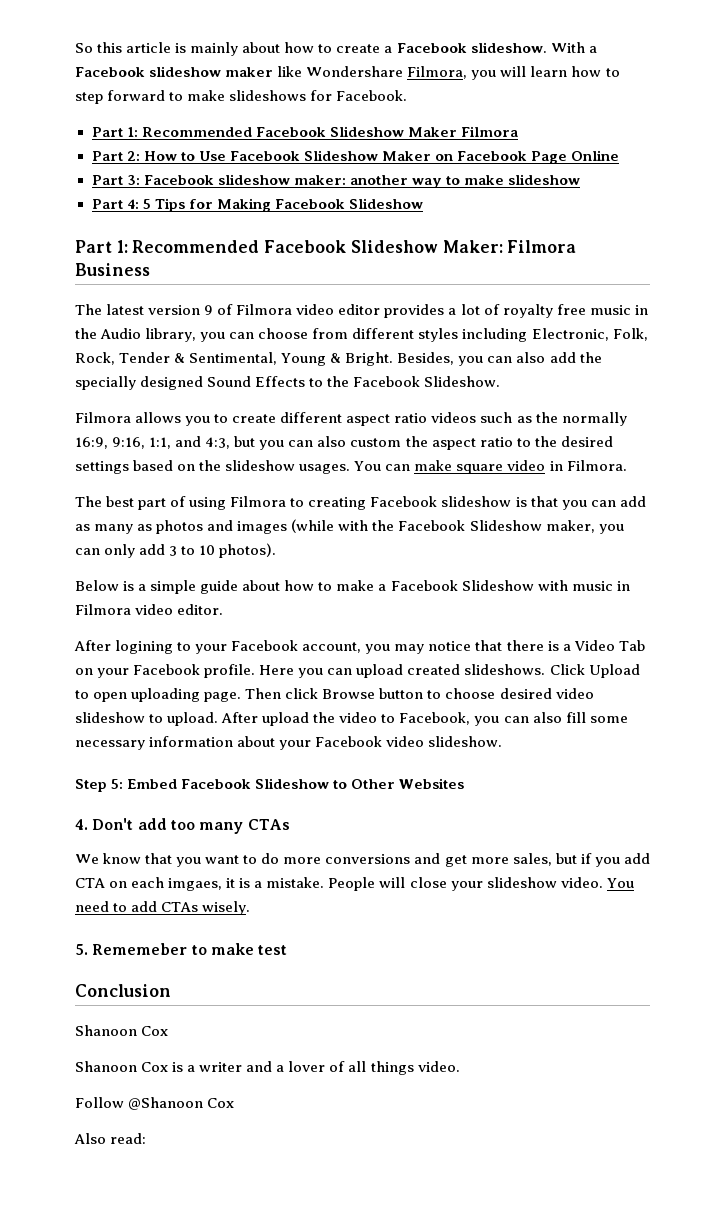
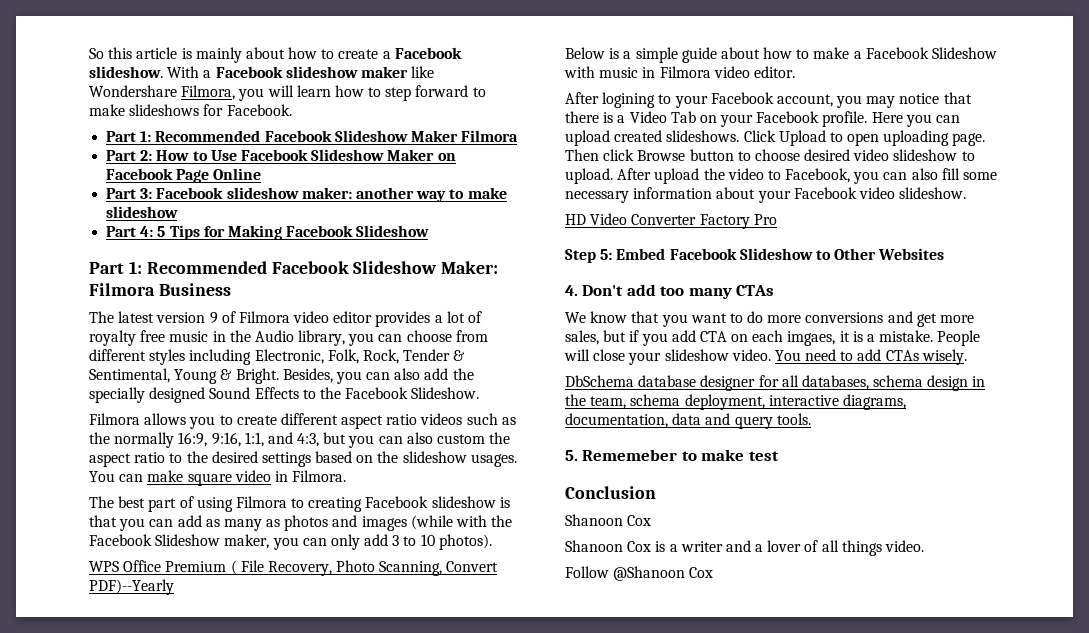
+ WPS Office Premium ( File Recovery, Photo Scanning, Convert PDF)--Yearly
+ HD Video Converter Factory Pro
+ DbSchema database designer for all databases, schema design in the team, schema deployment, interactive diagrams, documentation, data and query tools.
- Also read:

